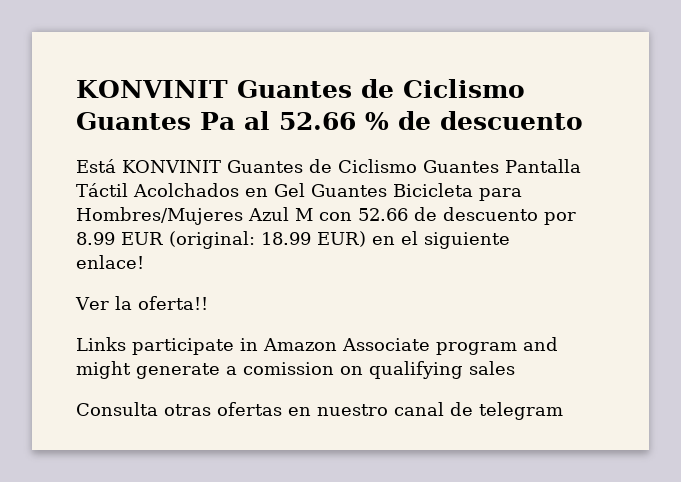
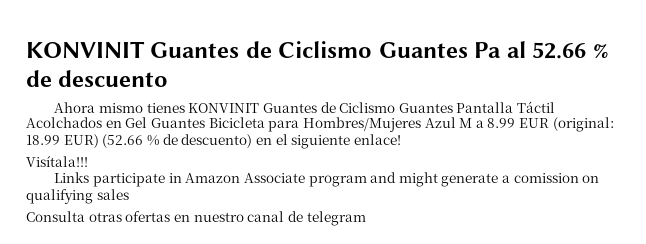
- Está KONVINIT Guantes de Ciclismo Guantes Pantalla Táctil Acolchados en Gel Guantes Bicicleta para Hombres/Mujeres Azul M con 52.66 de descuento por 8.99 EUR (original: 18.99 EUR) en el siguiente enlace!
+ Ahora mismo tienes KONVINIT Guantes de Ciclismo Guantes Pantalla Táctil Acolchados en Gel Guantes Bicicleta para Hombres/Mujeres Azul M a 8.99 EUR (original: 18.99 EUR) (52.66 % de descuento) en el siguiente enlace!
- Ver la oferta!!
+ Visítala!!!

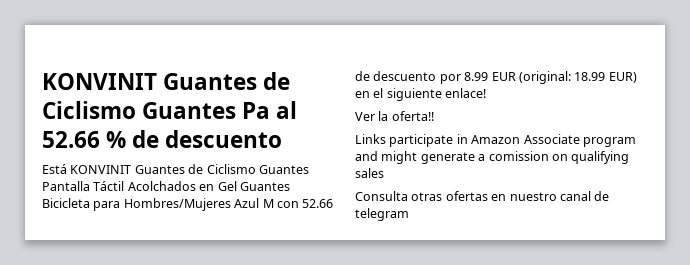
- Ahora mismo tienes KONVINIT Guantes de Ciclismo Guantes Pantalla Táctil Acolchados en Gel Guantes Bicicleta para Hombres/Mujeres Azul M a 8.99 EUR (original: 18.99 EUR) (52.66 % de descuento) en el siguiente enlace!
+ Está KONVINIT Guantes de Ciclismo Guantes Pantalla Táctil Acolchados en Gel Guantes Bicicleta para Hombres/Mujeres Azul M con 52.66 de descuento por 8.99 EUR (original: 18.99 EUR) en el siguiente enlace!
- Visítala!!!
+ Ver la oferta!!

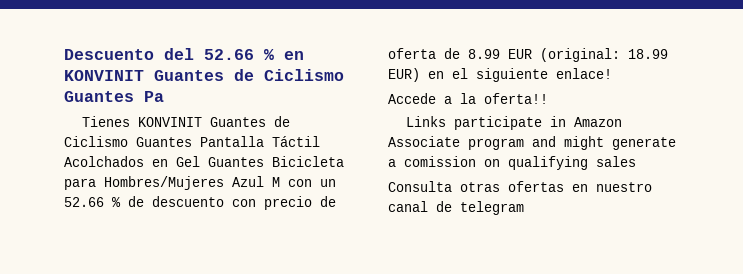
- KONVINIT Guantes de Ciclismo Guantes Pa al 52.66 % de descuento
- Está KONVINIT Guantes de Ciclismo Guantes Pantalla Táctil Acolchados en Gel Guantes Bicicleta para Hombres/Mujeres Azul M con 52.66 de descuento por 8.99 EUR (original: 18.99 EUR) en el siguiente enlace!
+ Descuento del 52.66 % en KONVINIT Guantes de Ciclismo Guantes Pa
+ Tienes KONVINIT Guantes de Ciclismo Guantes Pantalla Táctil Acolchados en Gel Guantes Bicicleta para Hombres/Mujeres Azul M con un 52.66 % de descuento con precio de oferta de 8.99 EUR (original: 18.99 EUR) en el siguiente enlace!
- Ver la oferta!!
+ Accede a la oferta!!

